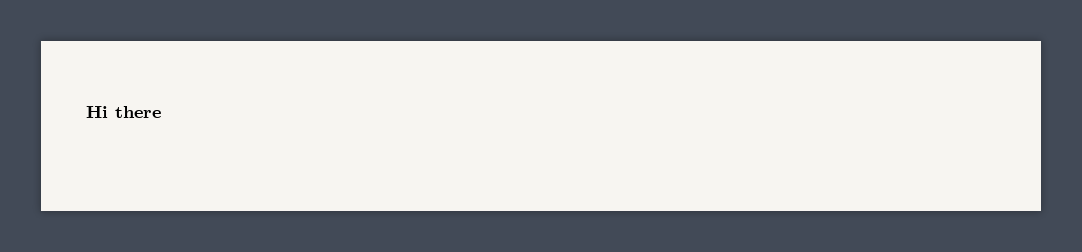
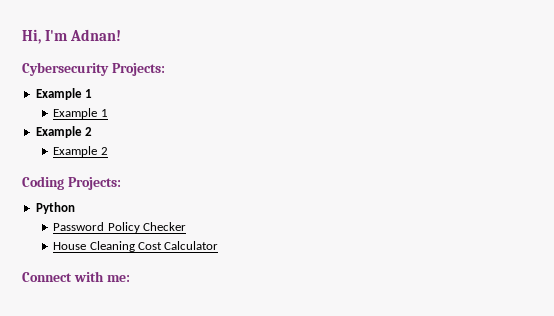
- Hi there
+ Hi, I'm Adnan!
+ Cybersecurity Projects:
+ Example 1
+ Example 1
+ Example 2
+ Example 2
+ Coding Projects:
+ Python
+ Password Policy Checker
+ House Cleaning Cost Calculator
+ Connect with me:

